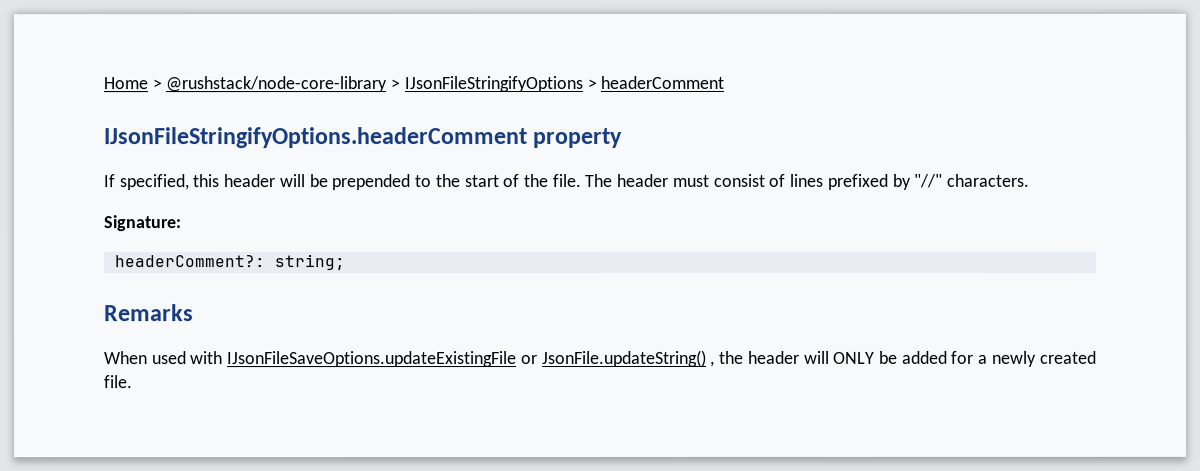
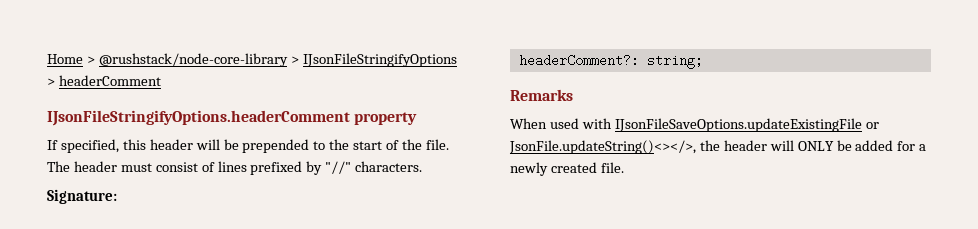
- When used with IJsonFileSaveOptions.updateExistingFile or JsonFile.updateString() , the header will ONLY be added for a newly created file.
+ When used with IJsonFileSaveOptions.updateExistingFile or JsonFile.updateString()<></>, the header will ONLY be added for a newly created file.

